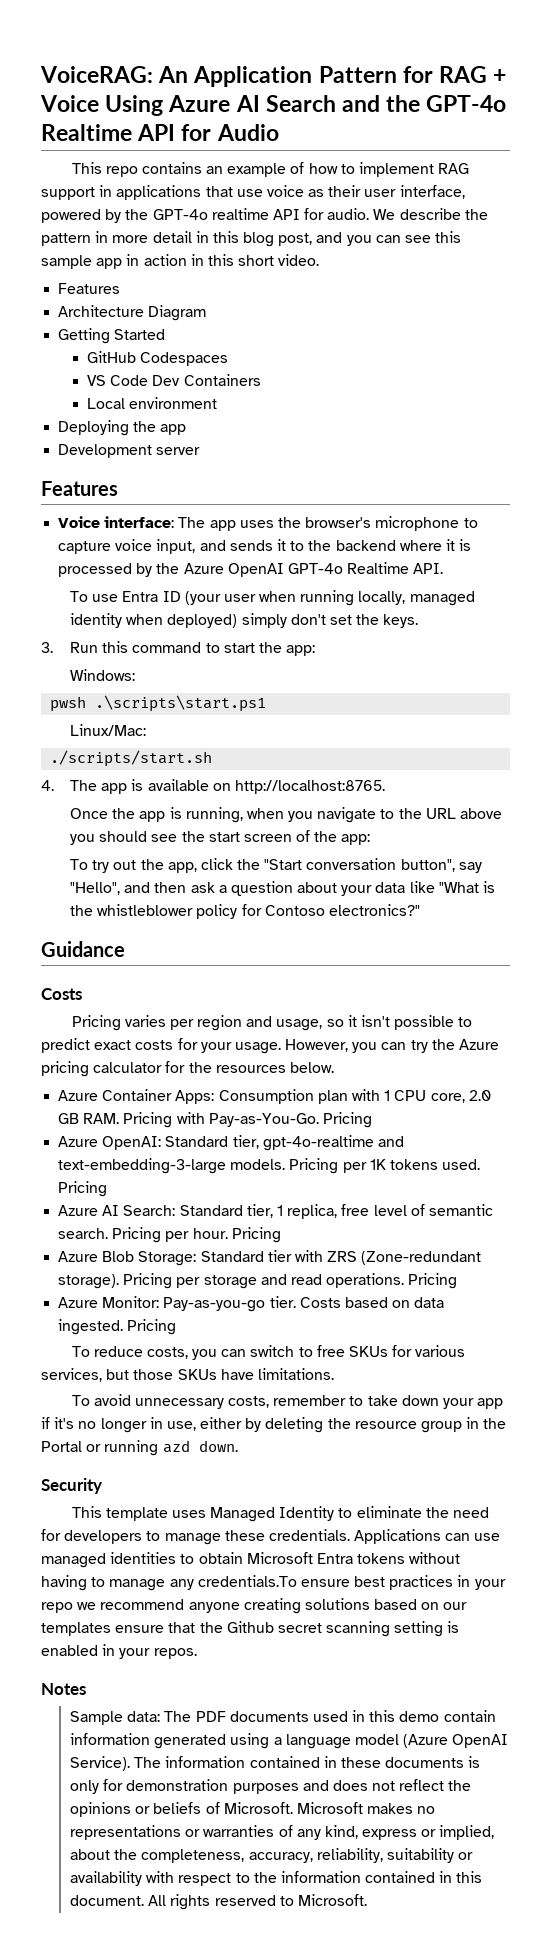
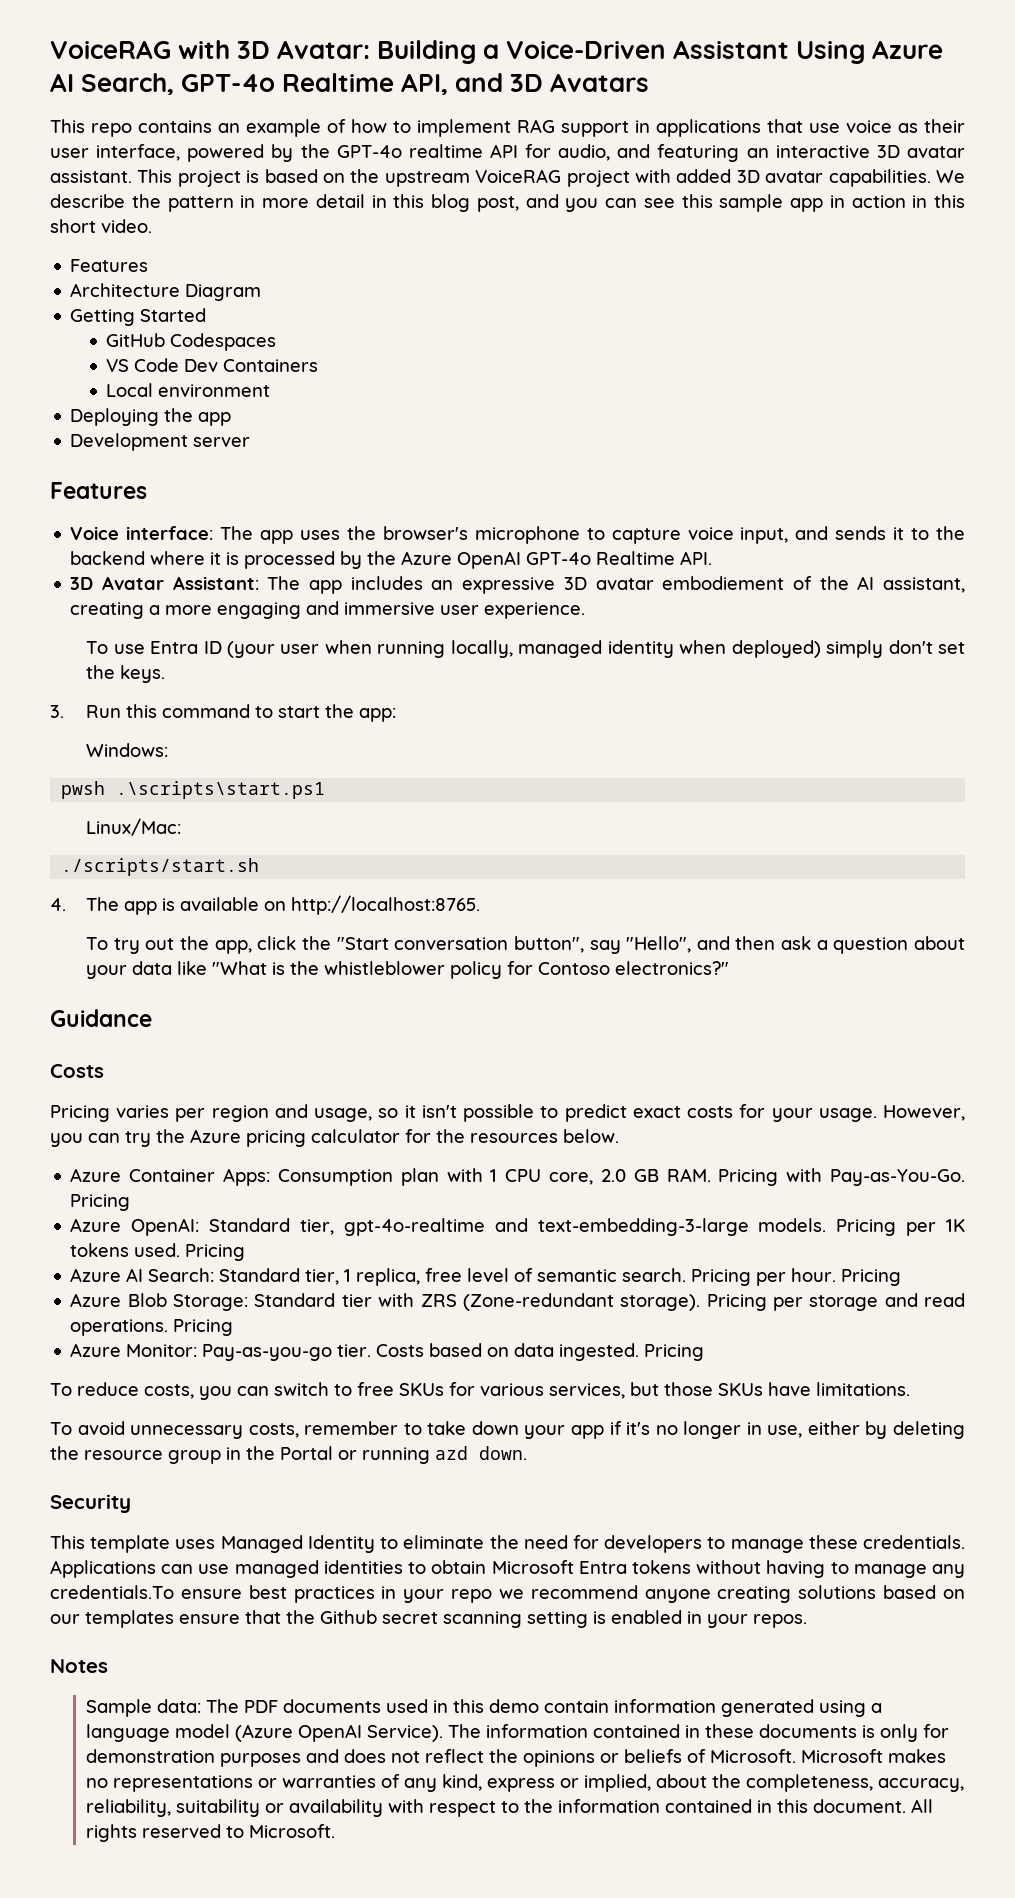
- VoiceRAG: An Application Pattern for RAG + Voice Using Azure AI Search and the GPT-4o Realtime API for Audio
+ VoiceRAG with 3D Avatar: Building a Voice-Driven Assistant Using Azure AI Search, GPT-4o Realtime API, and 3D Avatars
- This repo contains an example of how to implement RAG support in applications that use voice as their user interface, powered by the GPT-4o realtime API for audio.
+ This repo contains an example of how to implement RAG support in applications that use voice as their user interface, powered by the GPT-4o realtime API for audio, and featuring an interactive 3D avatar assistant. This project is based on the upstream VoiceRAG project with added 3D avatar capabilities.
+ 3D Avatar Assistant: The app includes an expressive 3D avatar embodiement of the AI assistant, creating a more engaging and immersive user experience.
- Once the app is running, when you navigate to the URL above you should see the start screen of the app:

